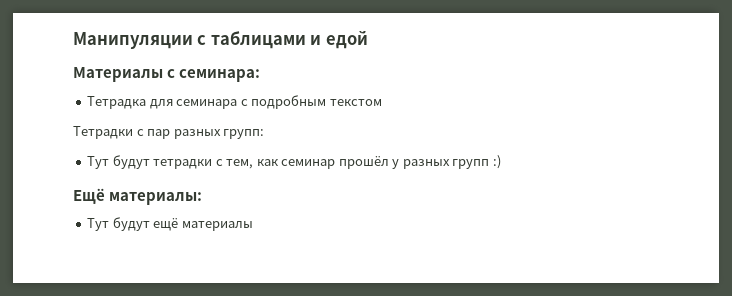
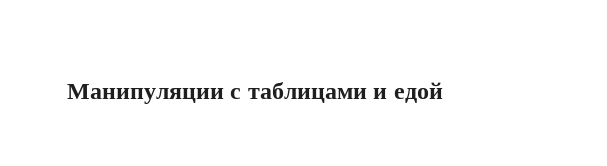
- Материалы с семинара:
- Тетрадка для семинара с подробным текстом
- Тетрадки с пар разных групп:
- Тут будут тетрадки с тем, как семинар прошёл у разных групп :)
- Ещё материалы:
- Тут будут ещё материалы

